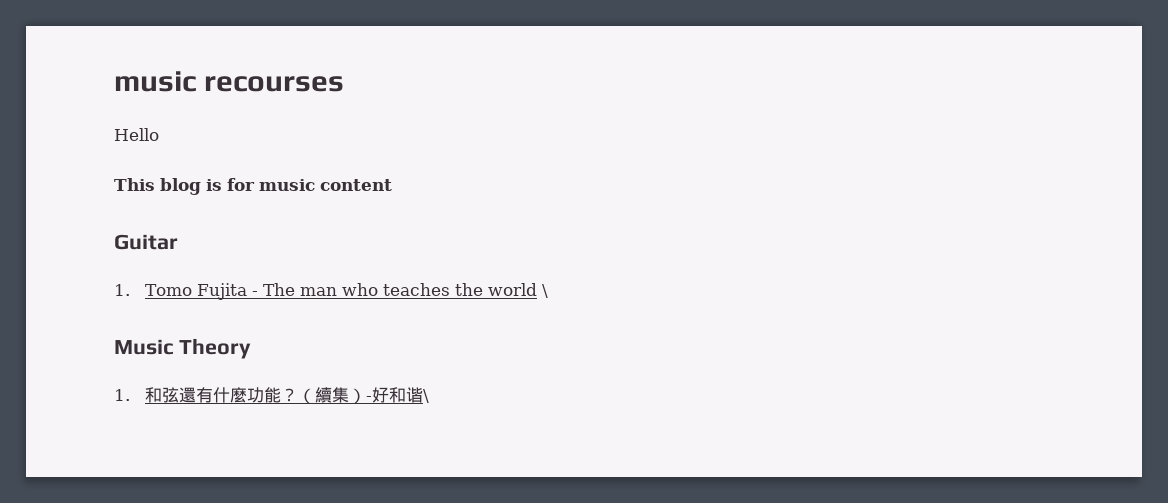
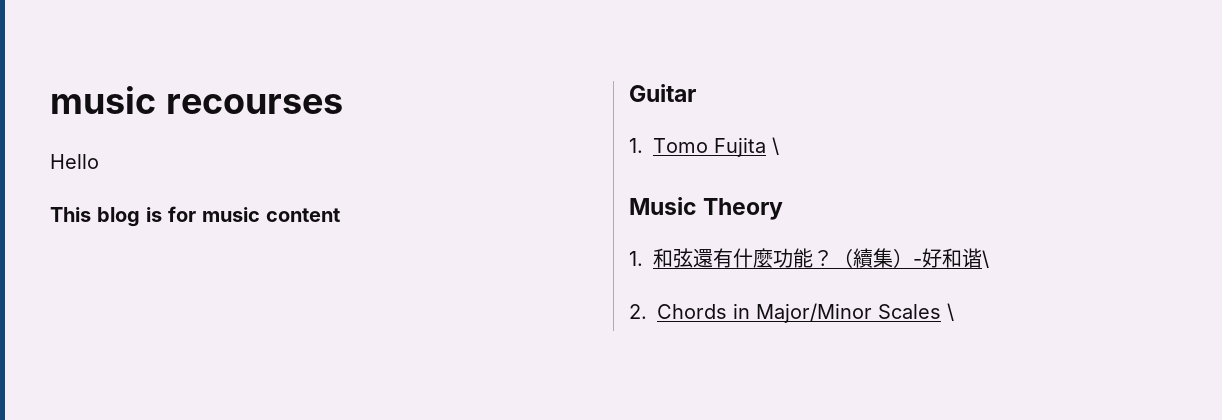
- 1. Tomo Fujita - The man who teaches the world \
+ 1. Tomo Fujita \
+ 2. Chords in Major/Minor Scales \

